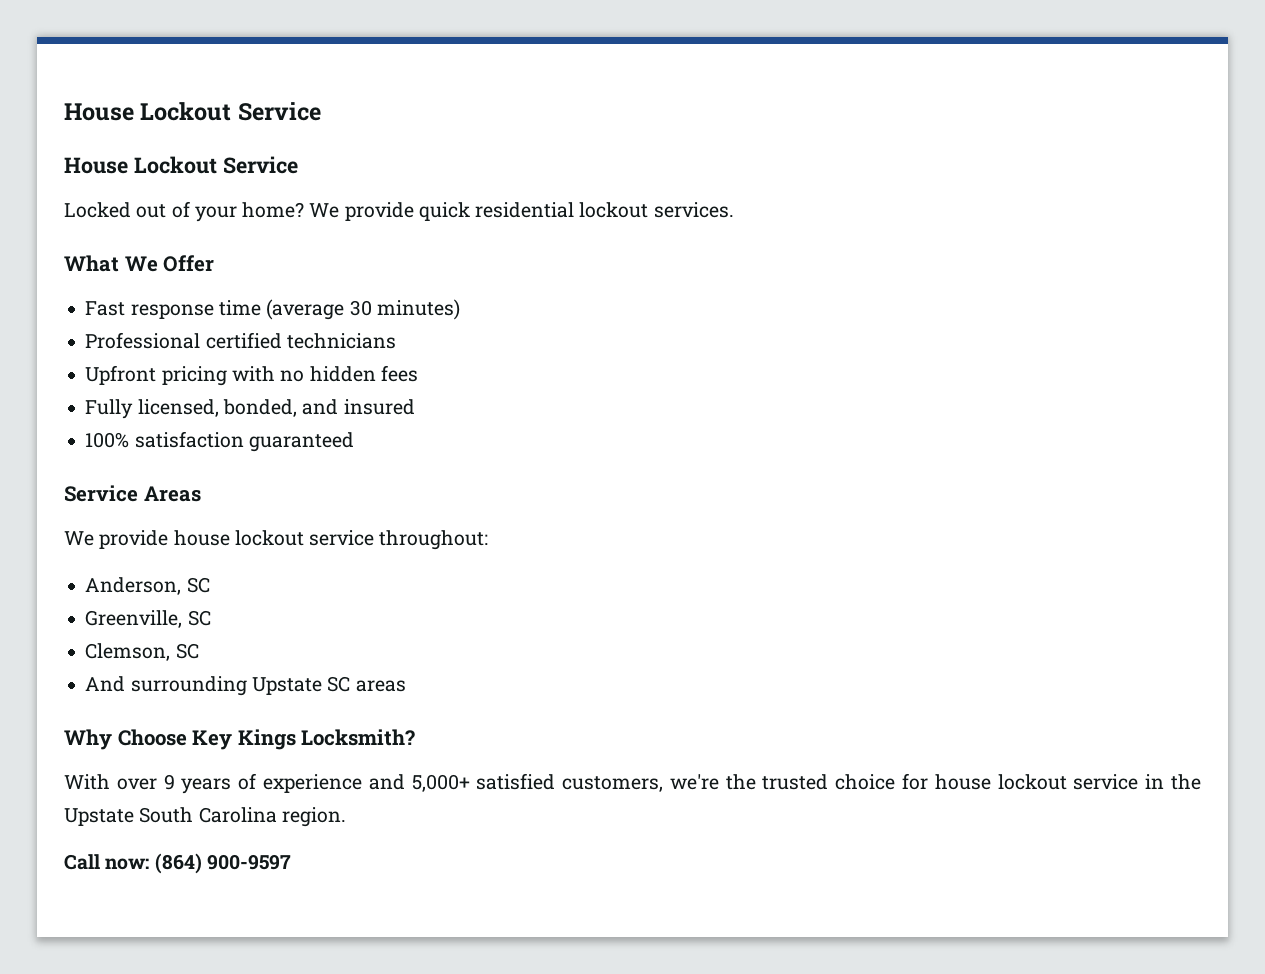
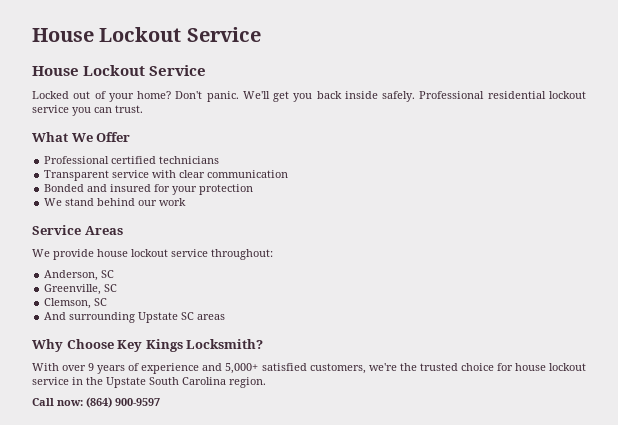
- We provide quick residential lockout services.
+ Don't panic. We'll get you back inside safely. Professional residential lockout service you can trust.
  What We Offer
- Fast response time (average 30 minutes)
  Professional certified technicians
- Upfront pricing with no hidden fees
- Fully licensed, bonded, and insured
- 100% satisfaction guaranteed
+ Transparent service with clear communication
+ Bonded and insured for your protection
+ We stand behind our work

